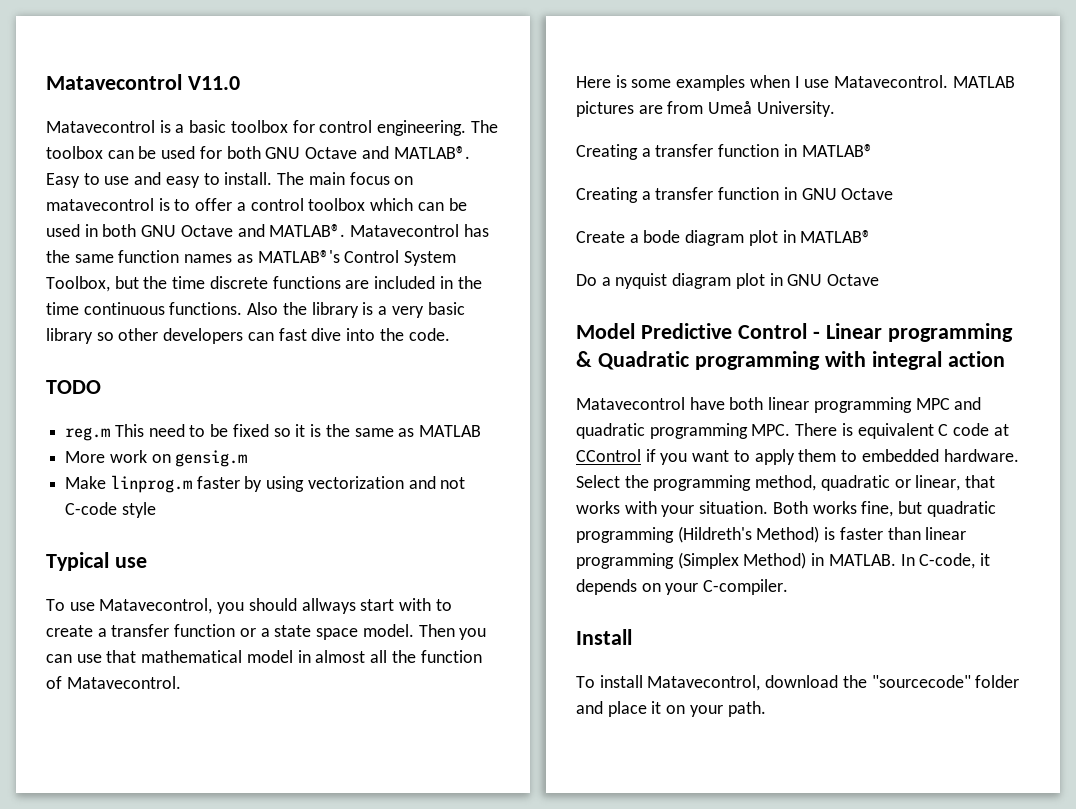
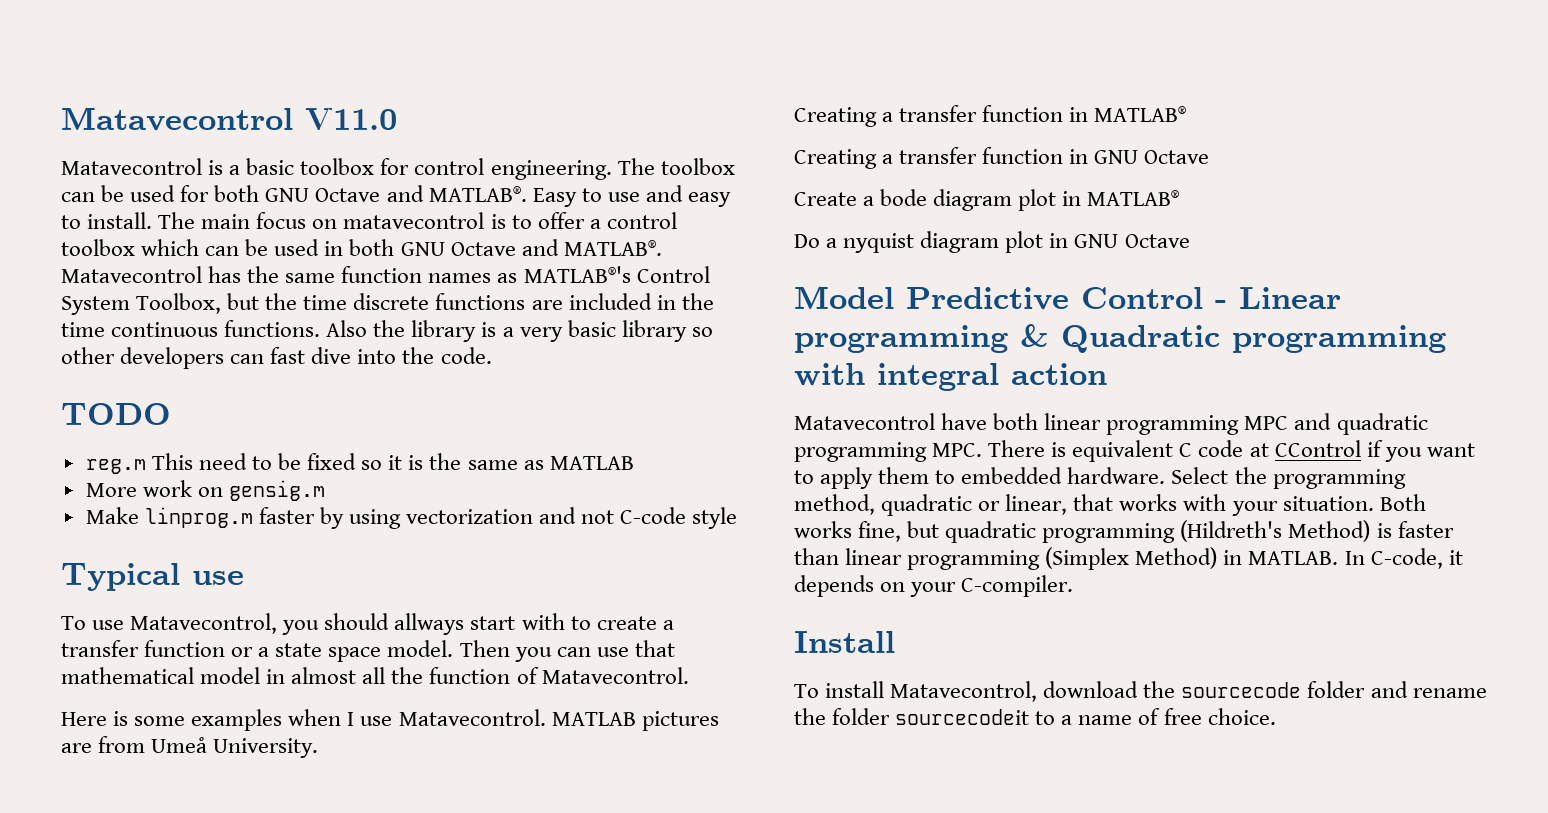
- To install Matavecontrol, download the "sourcecode" folder and place it on your path.
+ To install Matavecontrol, download the sourcecode folder and rename the folder sourcecodeit to a name of free choice.

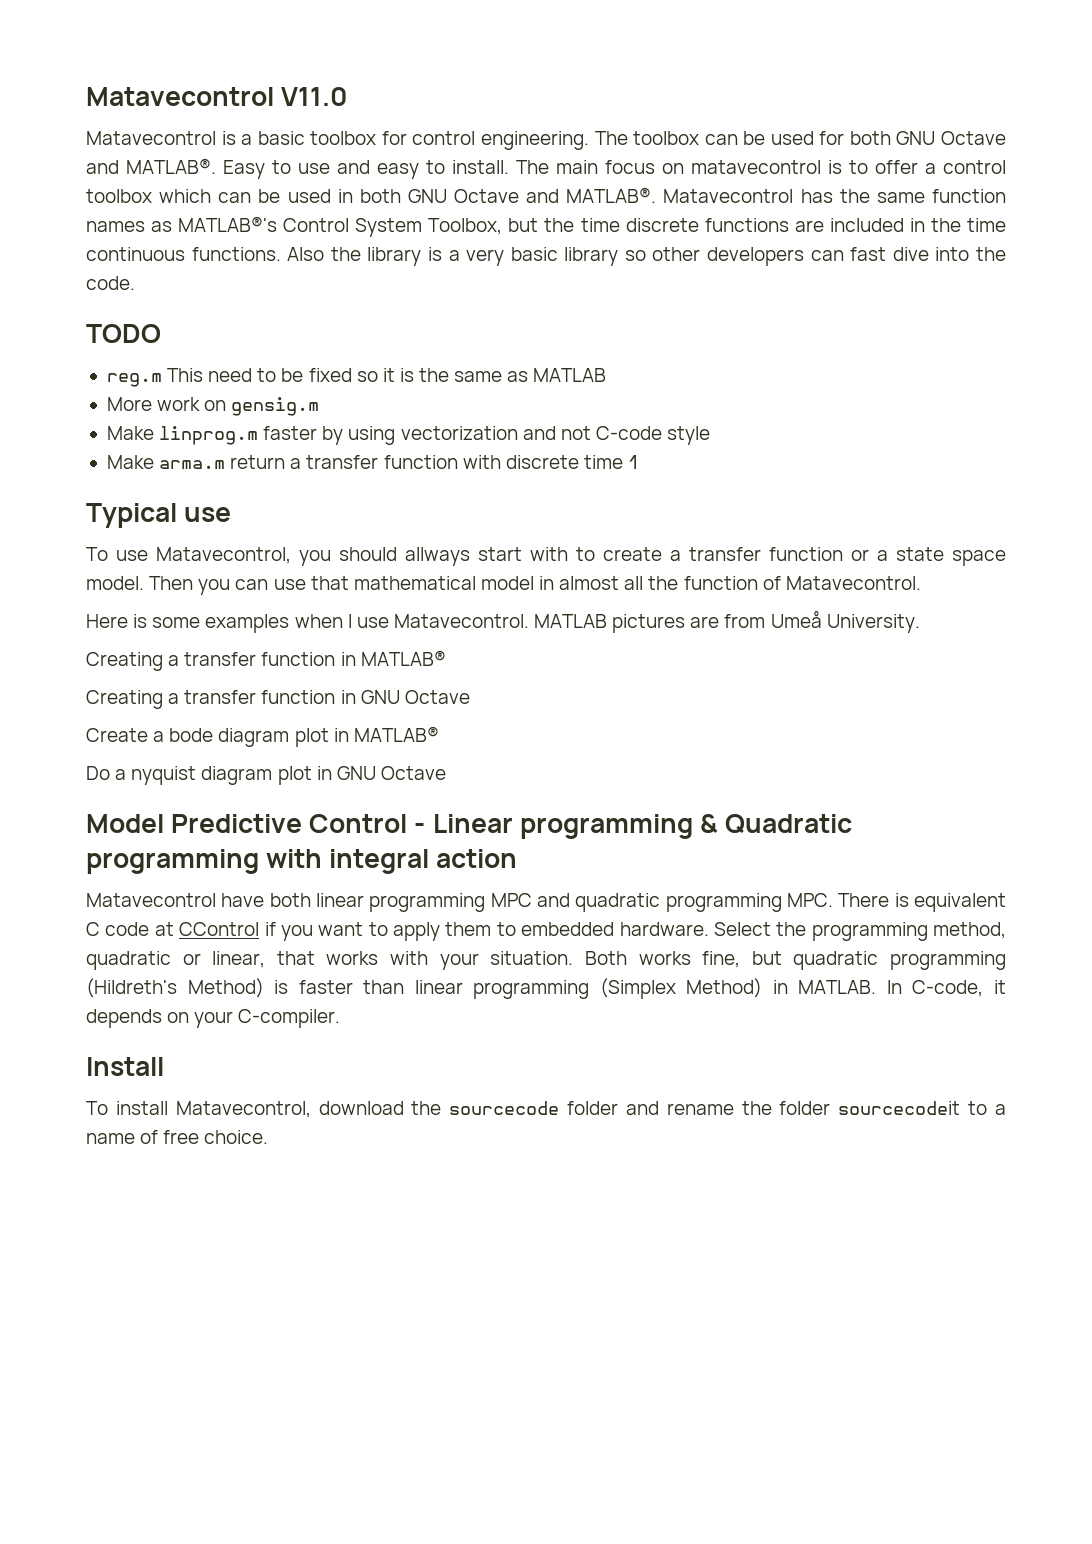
+ Make arma.m return a transfer function with discrete time 1

